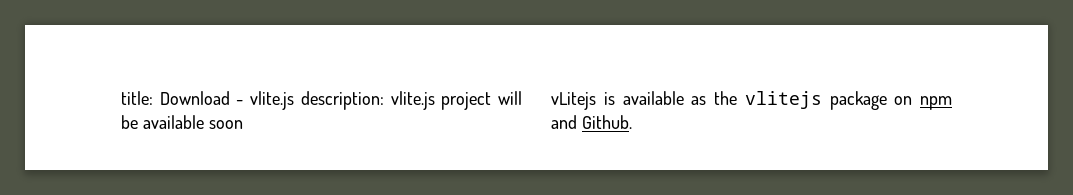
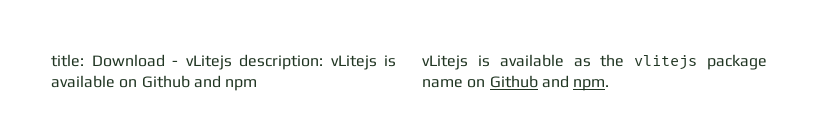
- title: Download - vlite.js description: vlite.js project will be available soon
+ title: Download - vLitejs description: vLitejs is available on Github and npm
- vLitejs is available as the vlitejs package on npm and Github.
+ vLitejs is available as the vlitejs package name on Github and npm.

